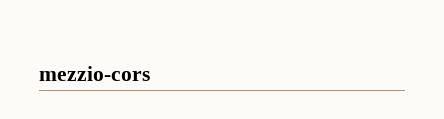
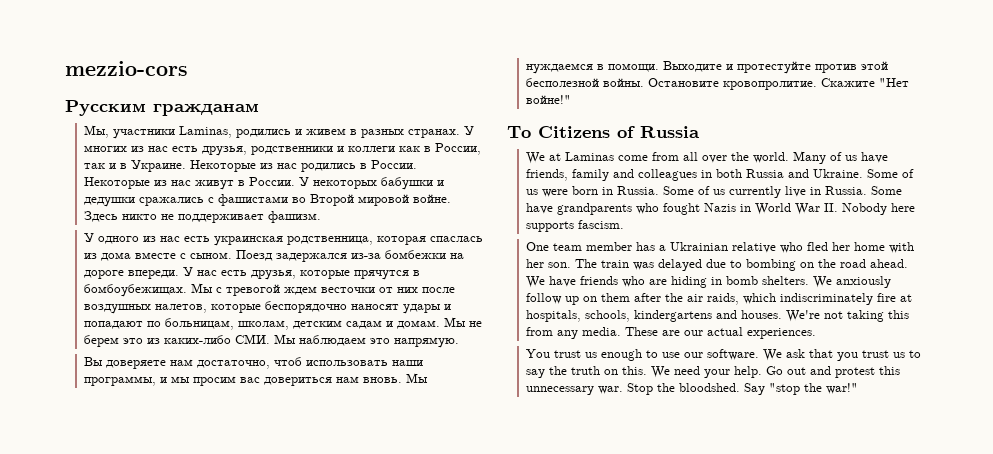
+ Русским гражданам
+ Мы, участники Laminas, родились и живем в разных странах. У многих из нас есть друзья, родственники и коллеги как в России, так и в Украине. Некоторые из нас родились в России. Некоторые из нас живут в России. У некоторых бабушки и дедушки сражались с фашистами во Второй мировой войне. Здесь никто не поддерживает фашизм.
+ У одного из нас есть украинская родственница, которая спаслась из дома вместе с сыном. Поезд задержался из-за бомбежки на дороге впереди. У нас есть друзья, которые прячутся в бомбоубежищах. Мы с тревогой ждем весточки от них после воздушных налетов, которые беспорядочно наносят удары и попадают по больницам, школам, детским садам и домам. Мы не берем это из каких-либо СМИ. Мы наблюдаем это напрямую.
+ Вы доверяете нам достаточно, чтоб использовать наши программы, и мы просим вас довериться нам вновь. Мы нуждаемся в помощи. Выходите и протестуйте против этой бесполезной войны. Остановите кровопролитие. Скажите "Нет войне!"
+ To Citizens of Russia
+ We at Laminas come from all over the world. Many of us have friends, family and colleagues in both Russia and Ukraine. Some of us were born in Russia. Some of us currently live in Russia. Some have grandparents who fought Nazis in World War II. Nobody here supports fascism.
+ One team member has a Ukrainian relative who fled her home with her son. The train was delayed due to bombing on the road ahead. We have friends who are hiding in bomb shelters. We anxiously follow up on them after the air raids, which indiscriminately fire at hospitals, schools, kindergartens and houses. We're not taking this from any media. These are our actual experiences.
+ You trust us enough to use our software. We ask that you trust us to say the truth on this. We need your help. Go out and protest this unnecessary war. Stop the bloodshed. Say "stop the war!"

